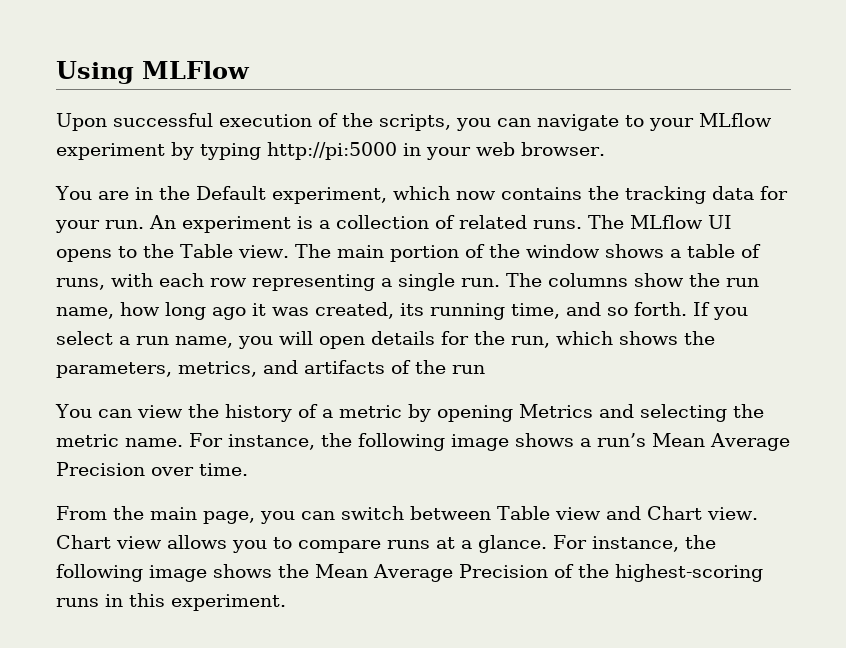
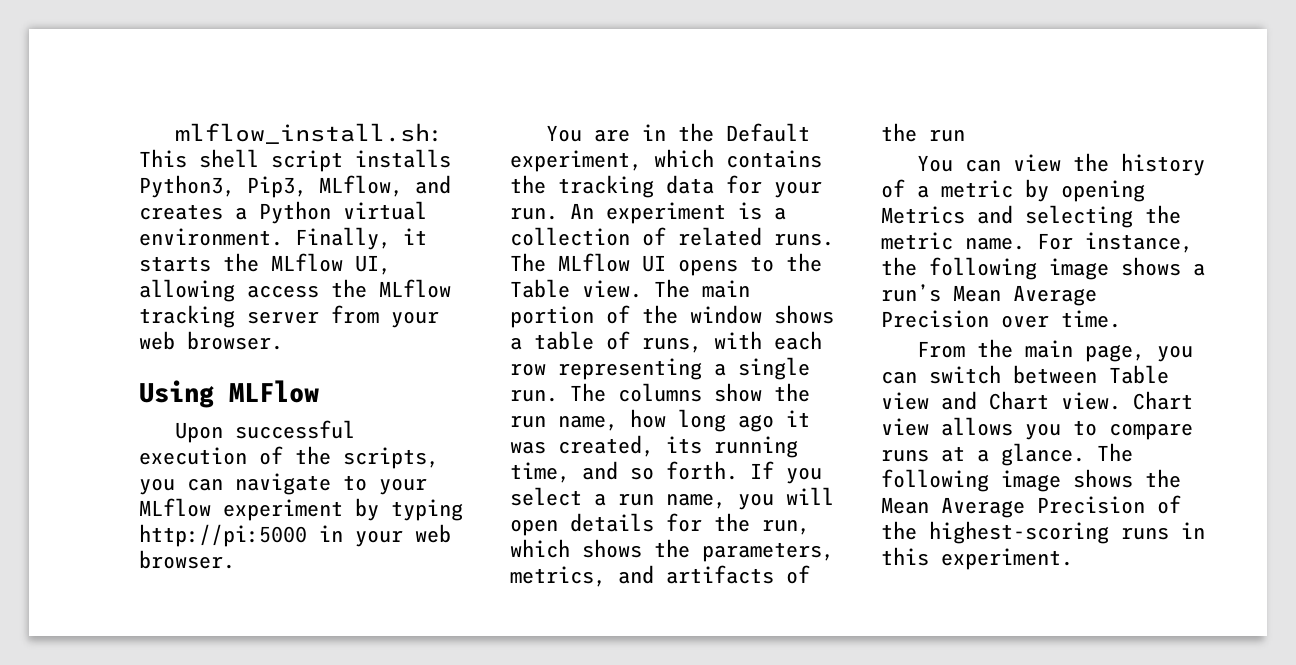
+ mlflow_install.sh: This shell script installs Python3, Pip3, MLflow, and creates a Python virtual environment. Finally, it starts the MLflow UI, allowing access the MLflow tracking server from your web browser.
- You are in the Default experiment, which now contains the tracking data for your run.
+ You are in the Default experiment, which contains the tracking data for your run.
- For instance, the following image shows the Mean Average Precision of the highest-scoring runs in this experiment.
+ The following image shows the Mean Average Precision of the highest-scoring runs in this experiment.

